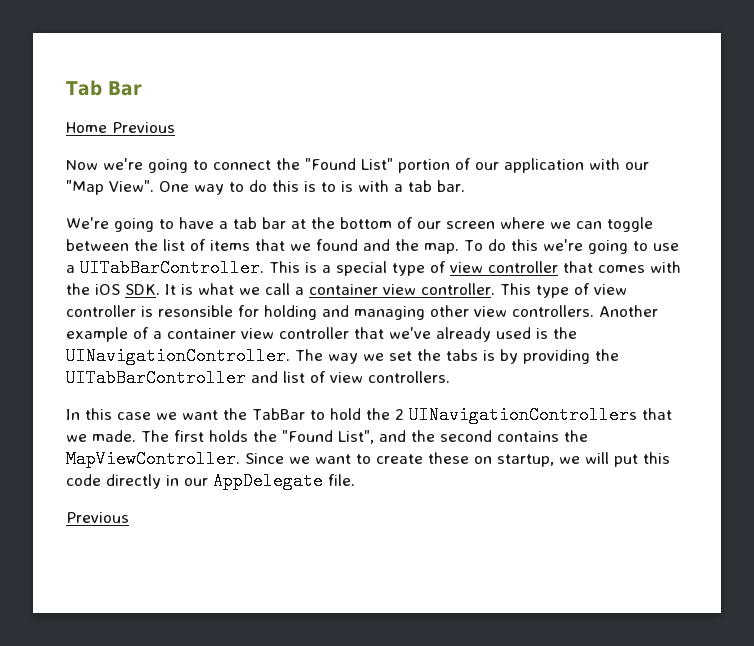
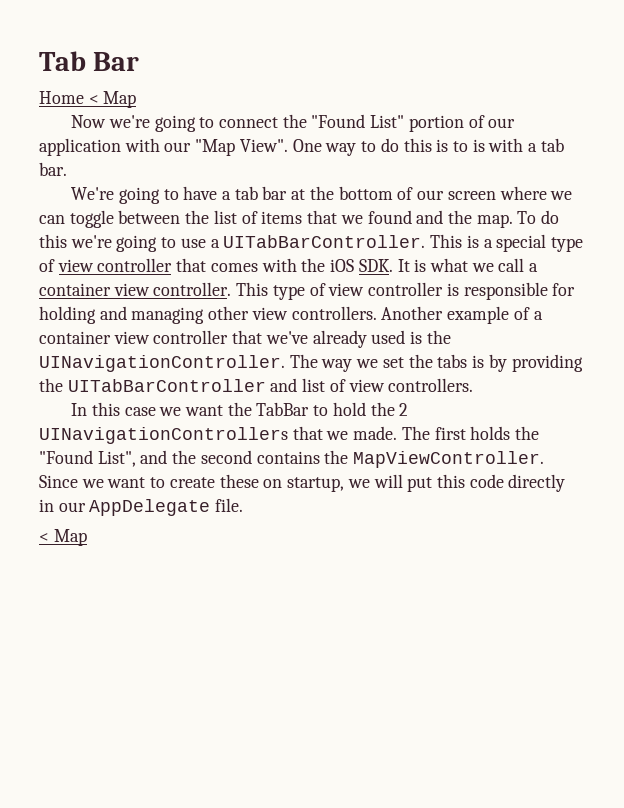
- Home Previous
+ Home < Map
- This type of view controller is resonsible for holding and managing other view controllers.
+ This type of view controller is responsible for holding and managing other view controllers.
  Since we want to create these on startup, we will put this code directly in our AppDelegate file.
- Previous
+ < Map

